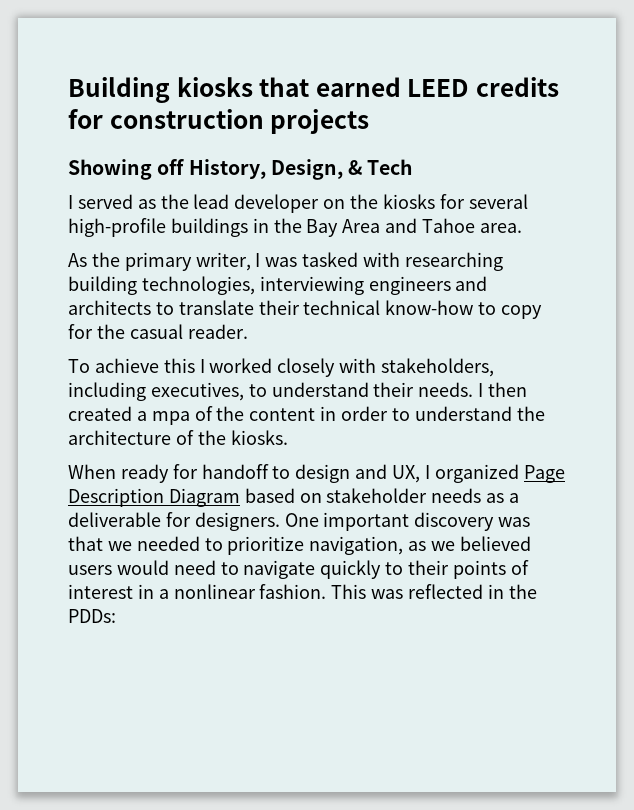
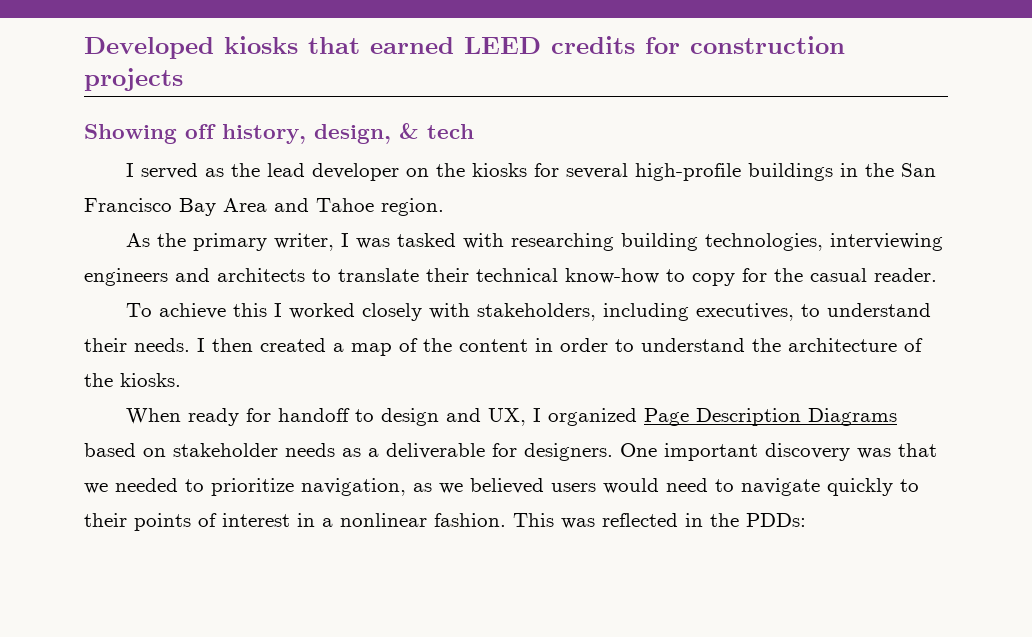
- Building kiosks that earned LEED credits for construction projects
+ Developed kiosks that earned LEED credits for construction projects
- Showing off History, Design, & Tech
+ Showing off history, design, & tech
- I served as the lead developer on the kiosks for several high-profile buildings in the Bay Area and Tahoe area.
+ I served as the lead developer on the kiosks for several high-profile buildings in the San Francisco Bay Area and Tahoe region.
- I then created a mpa of the content in order to understand the architecture of the kiosks.
+ I then created a map of the content in order to understand the architecture of the kiosks.
- When ready for handoff to design and UX, I organized Page Description Diagram based on stakeholder needs as a deliverable for designers.
+ When ready for handoff to design and UX, I organized Page Description Diagrams based on stakeholder needs as a deliverable for designers.

